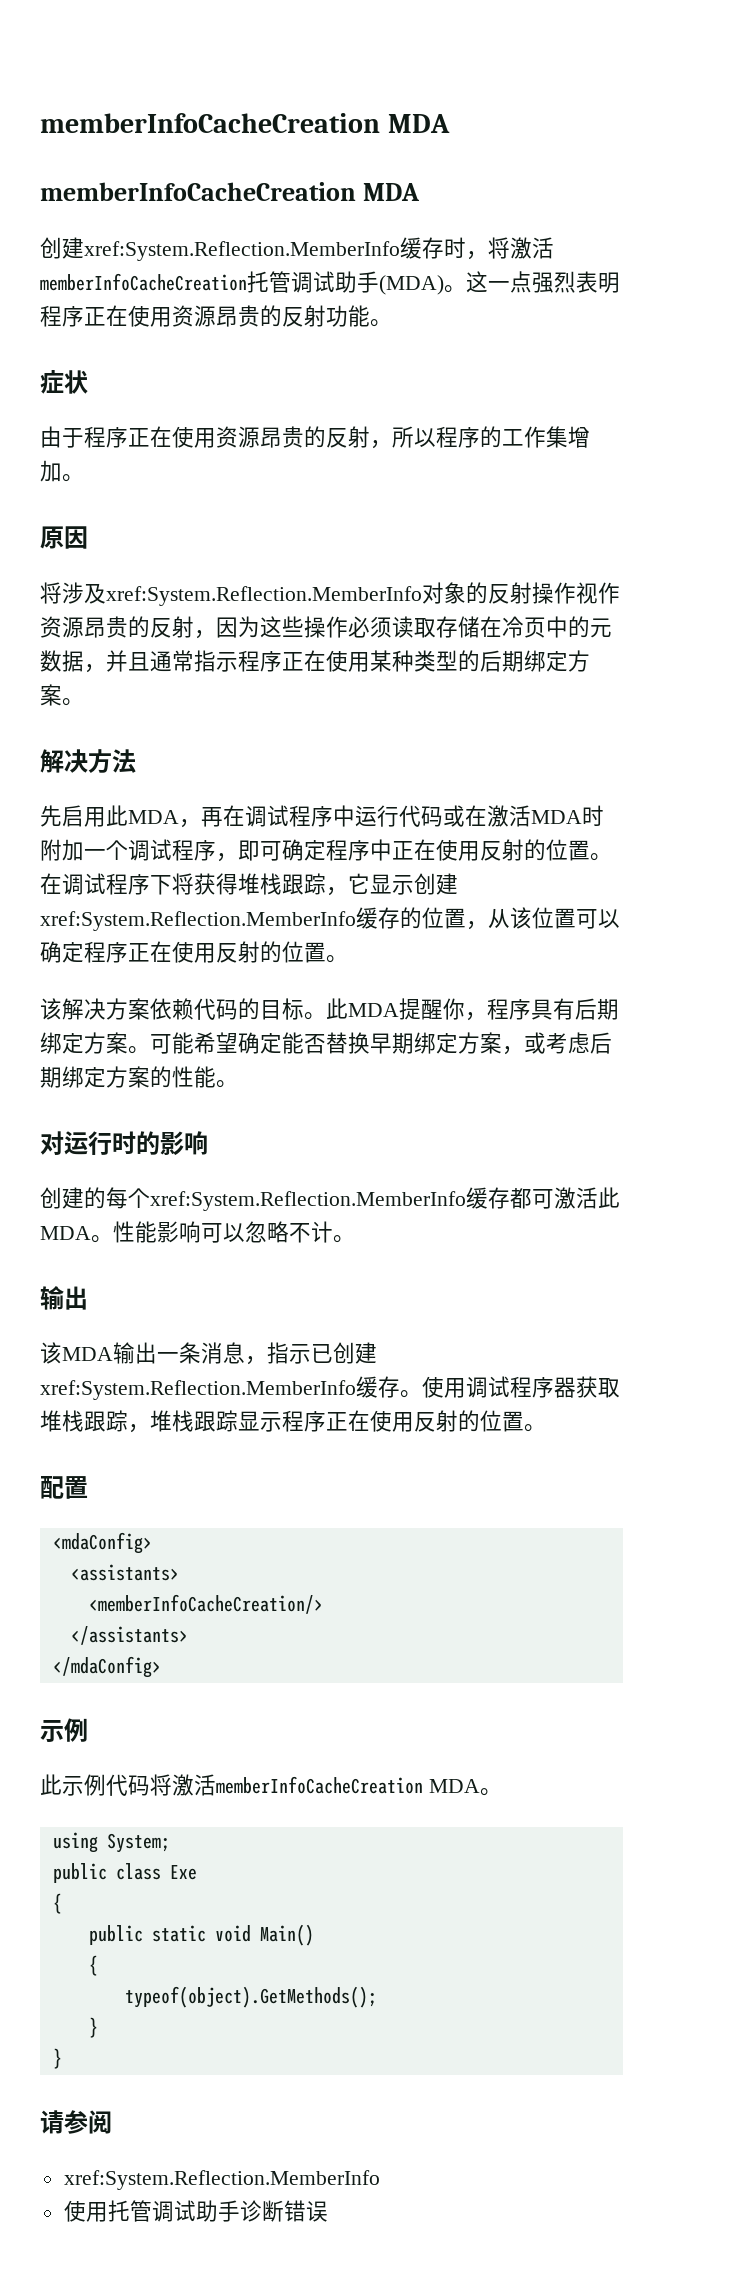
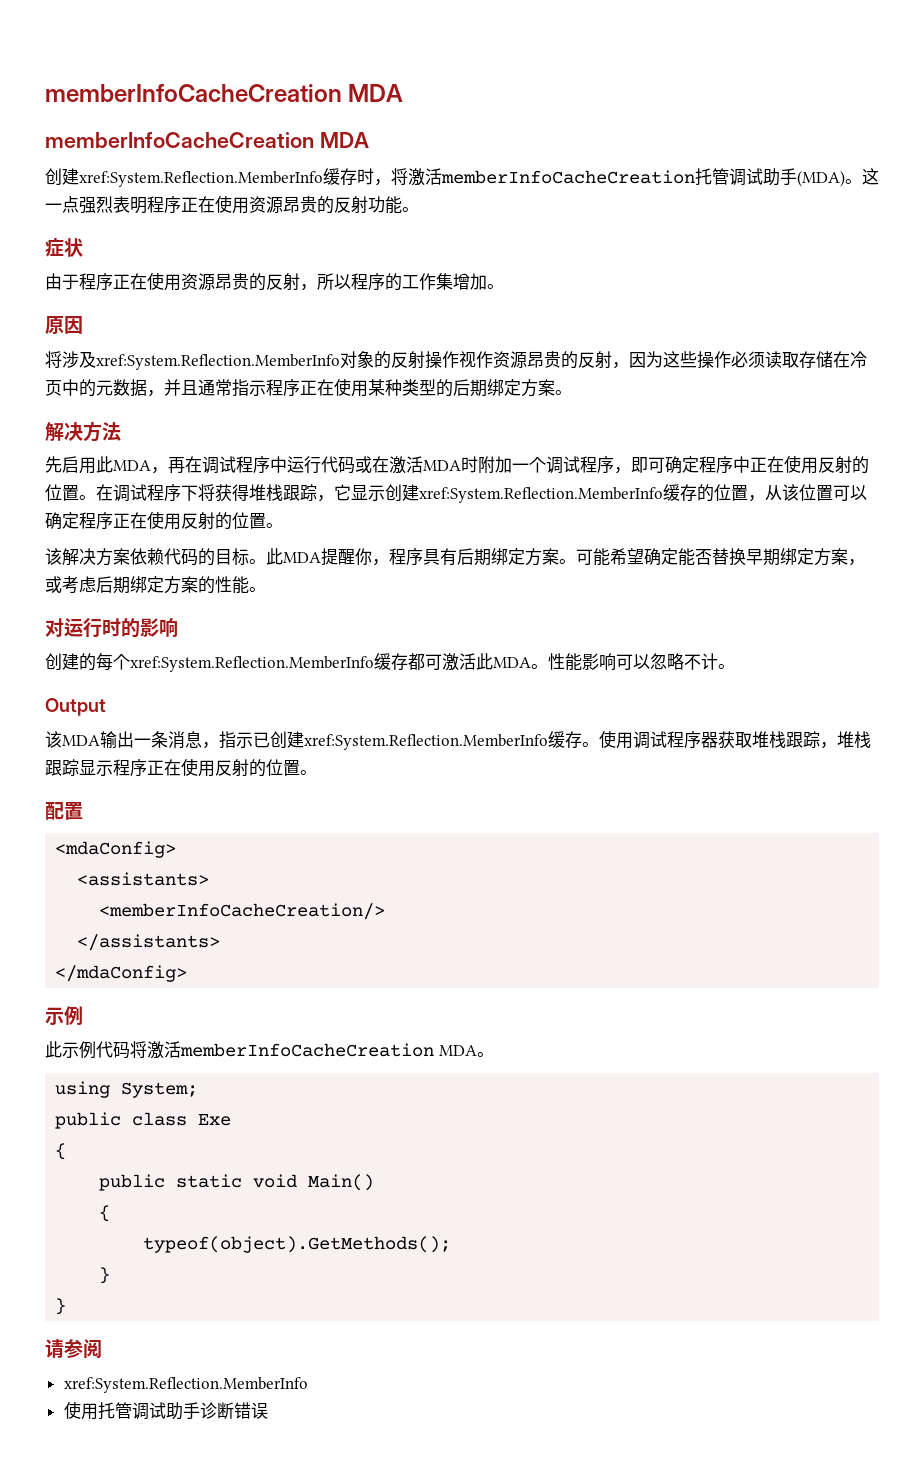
  性能影响可以忽略不计。
- 输出
+ Output

